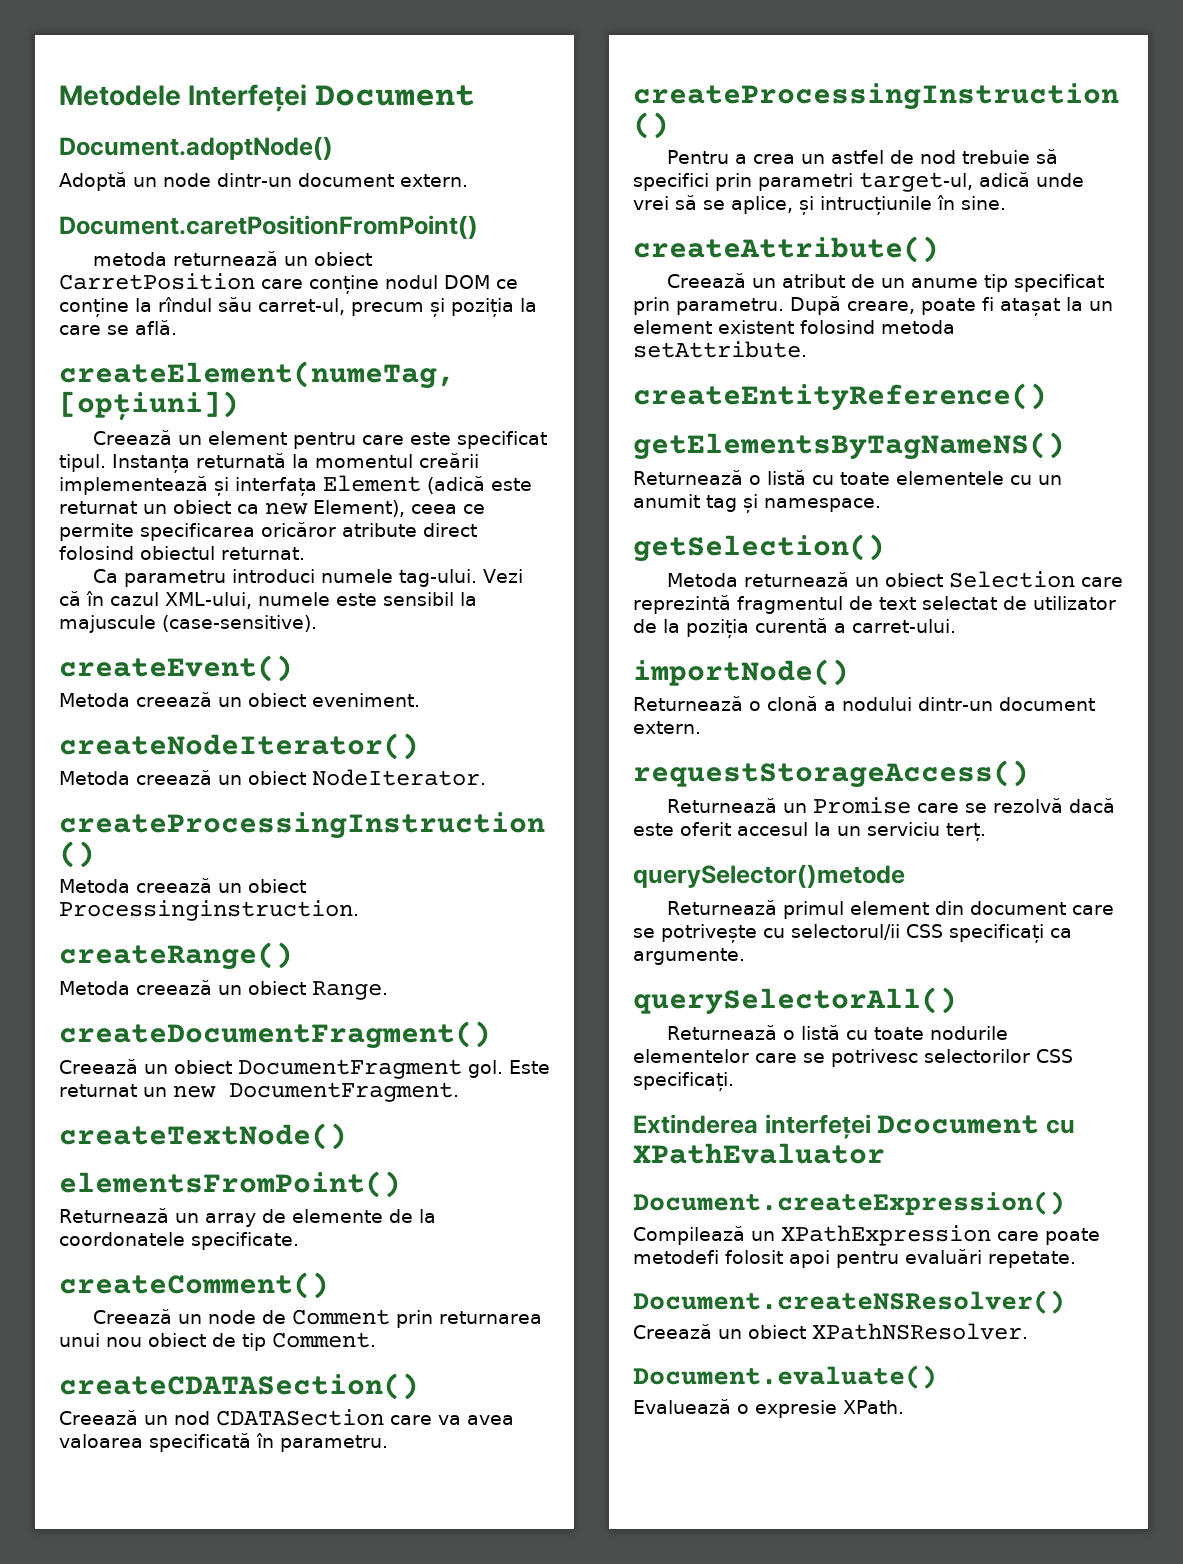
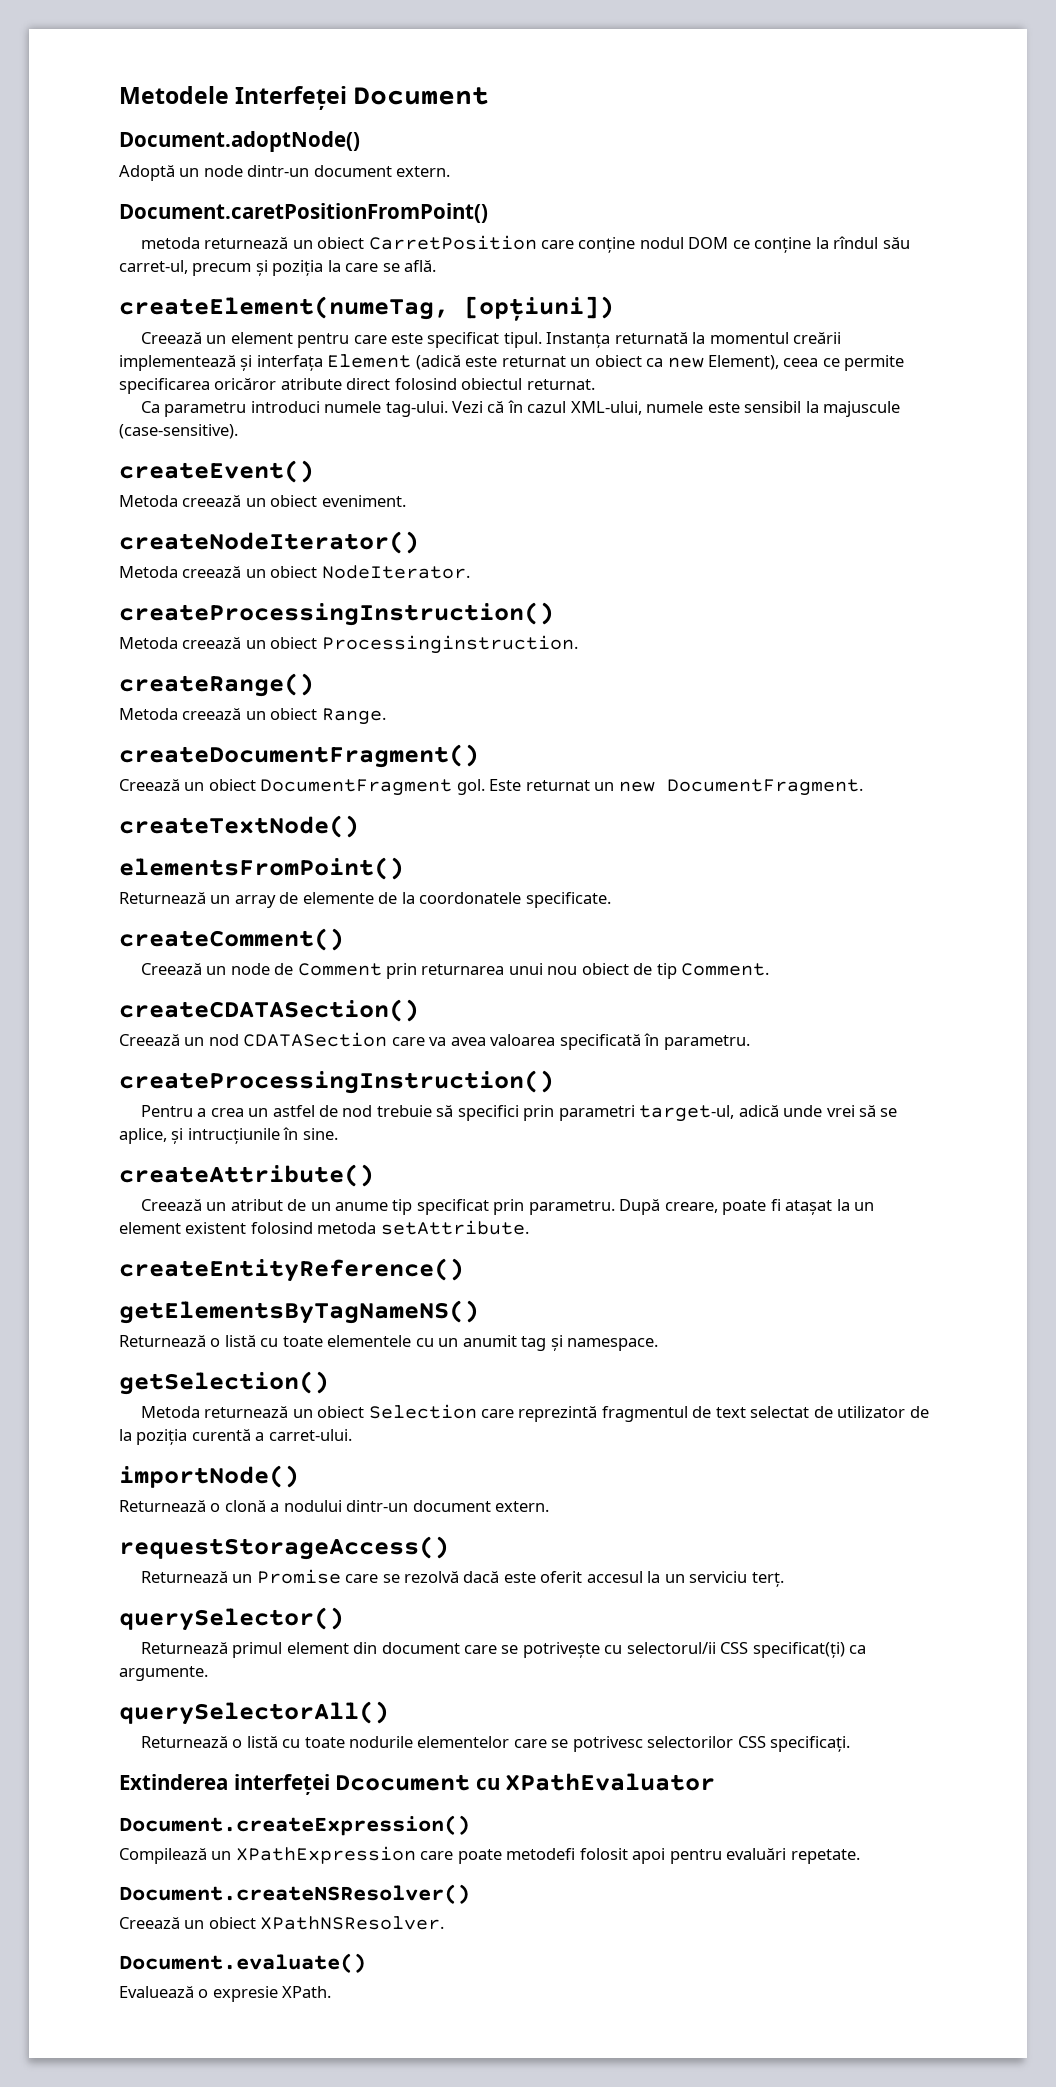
- querySelector()metode
+ querySelector()
- Returnează primul element din document care se potrivește cu selectorul/ii CSS specificați ca argumente.
+ Returnează primul element din document care se potrivește cu selectorul/ii CSS specificat(ți) ca argumente.

